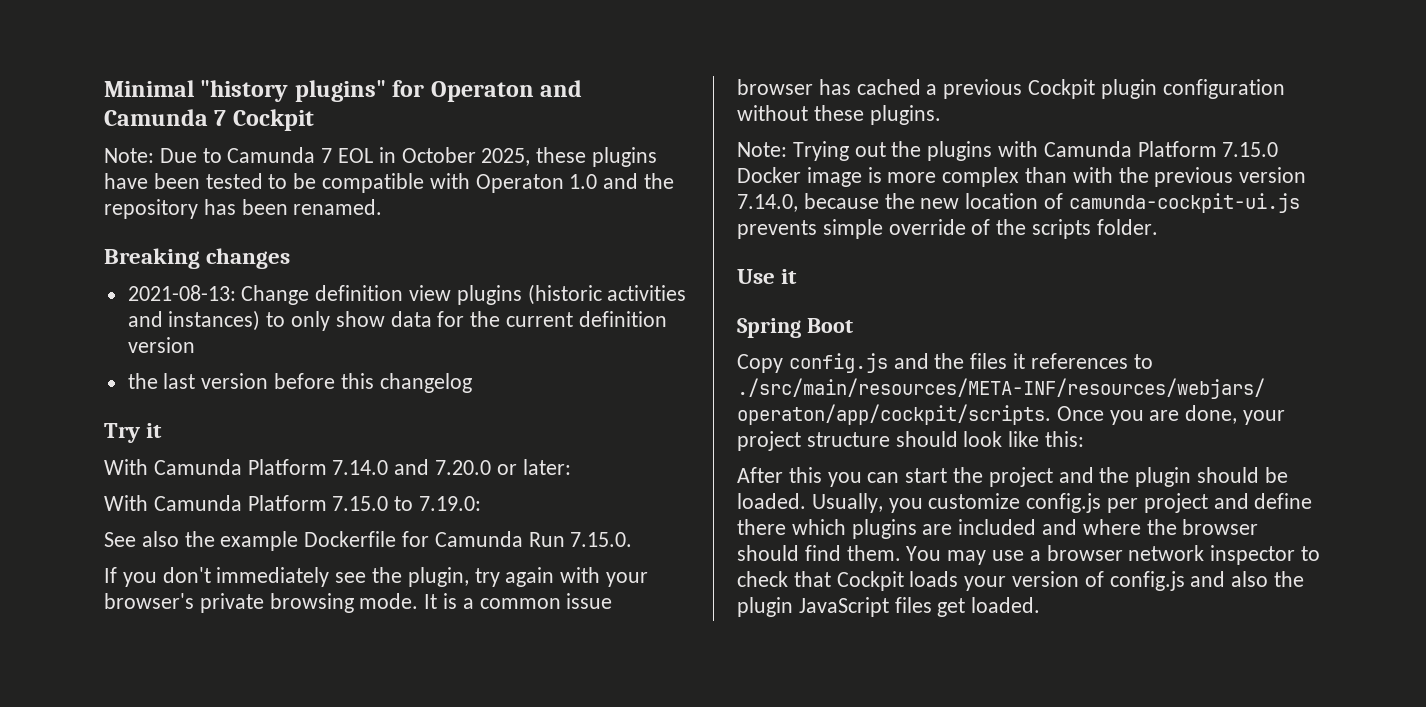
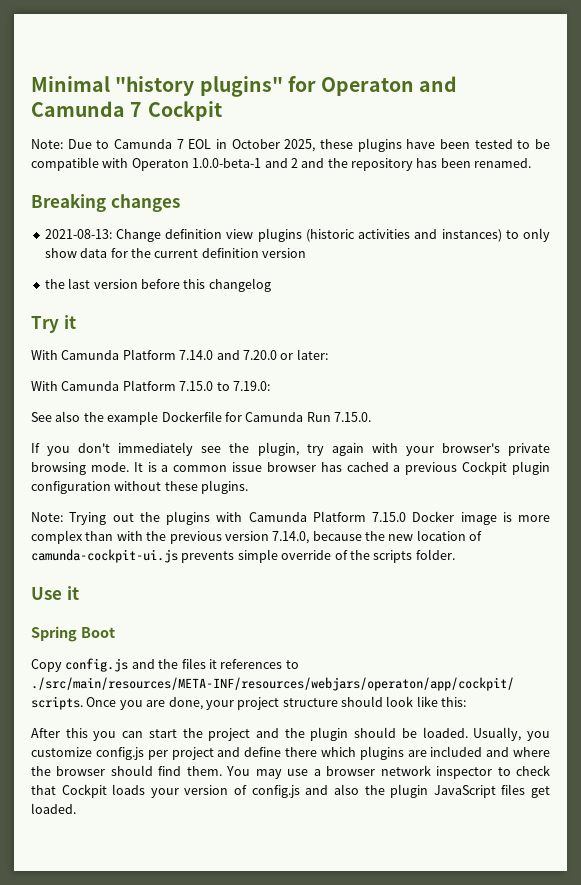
- Note: Due to Camunda 7 EOL in October 2025, these plugins have been tested to be compatible with Operaton 1.0 and the repository has been renamed.
+ Note: Due to Camunda 7 EOL in October 2025, these plugins have been tested to be compatible with Operaton 1.0.0-beta-1 and 2 and the repository has been renamed.

